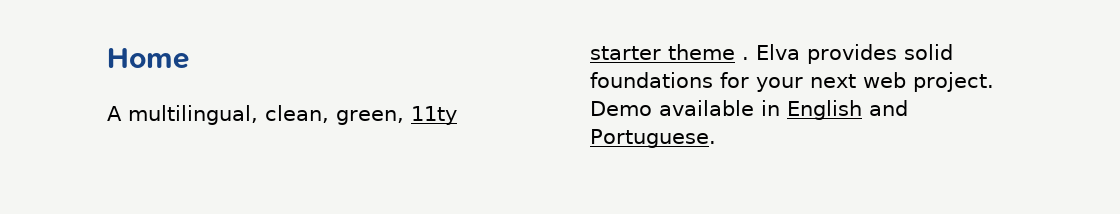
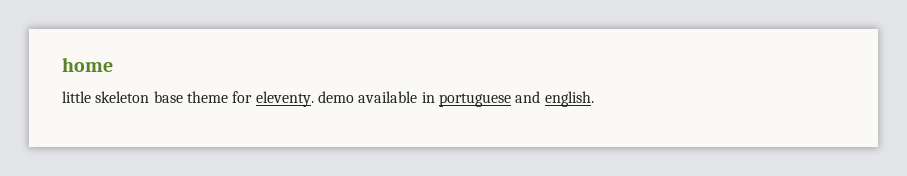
- Home
- A multilingual, clean, green, 11ty starter theme . Elva provides solid foundations for your next web project. Demo available in English and Portuguese.
+ home
+ little skeleton base theme for eleventy. demo available in portuguese and english.

